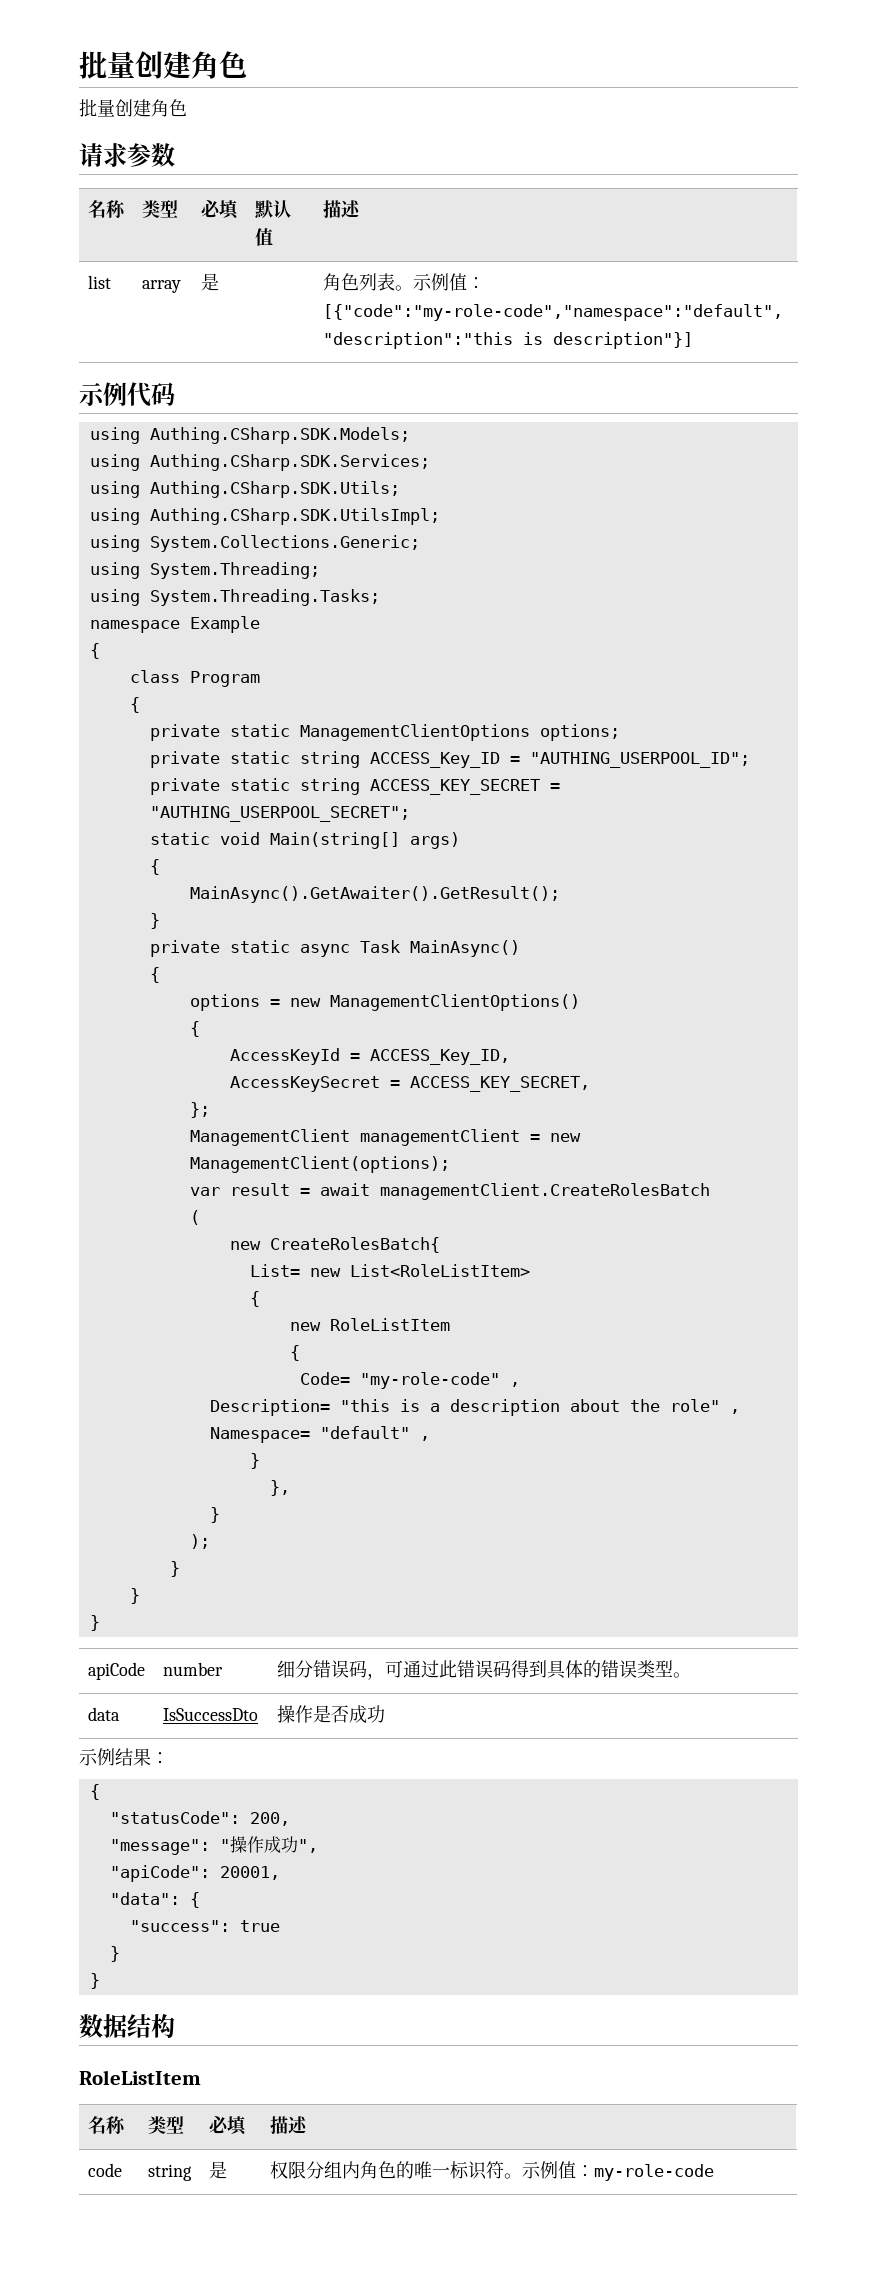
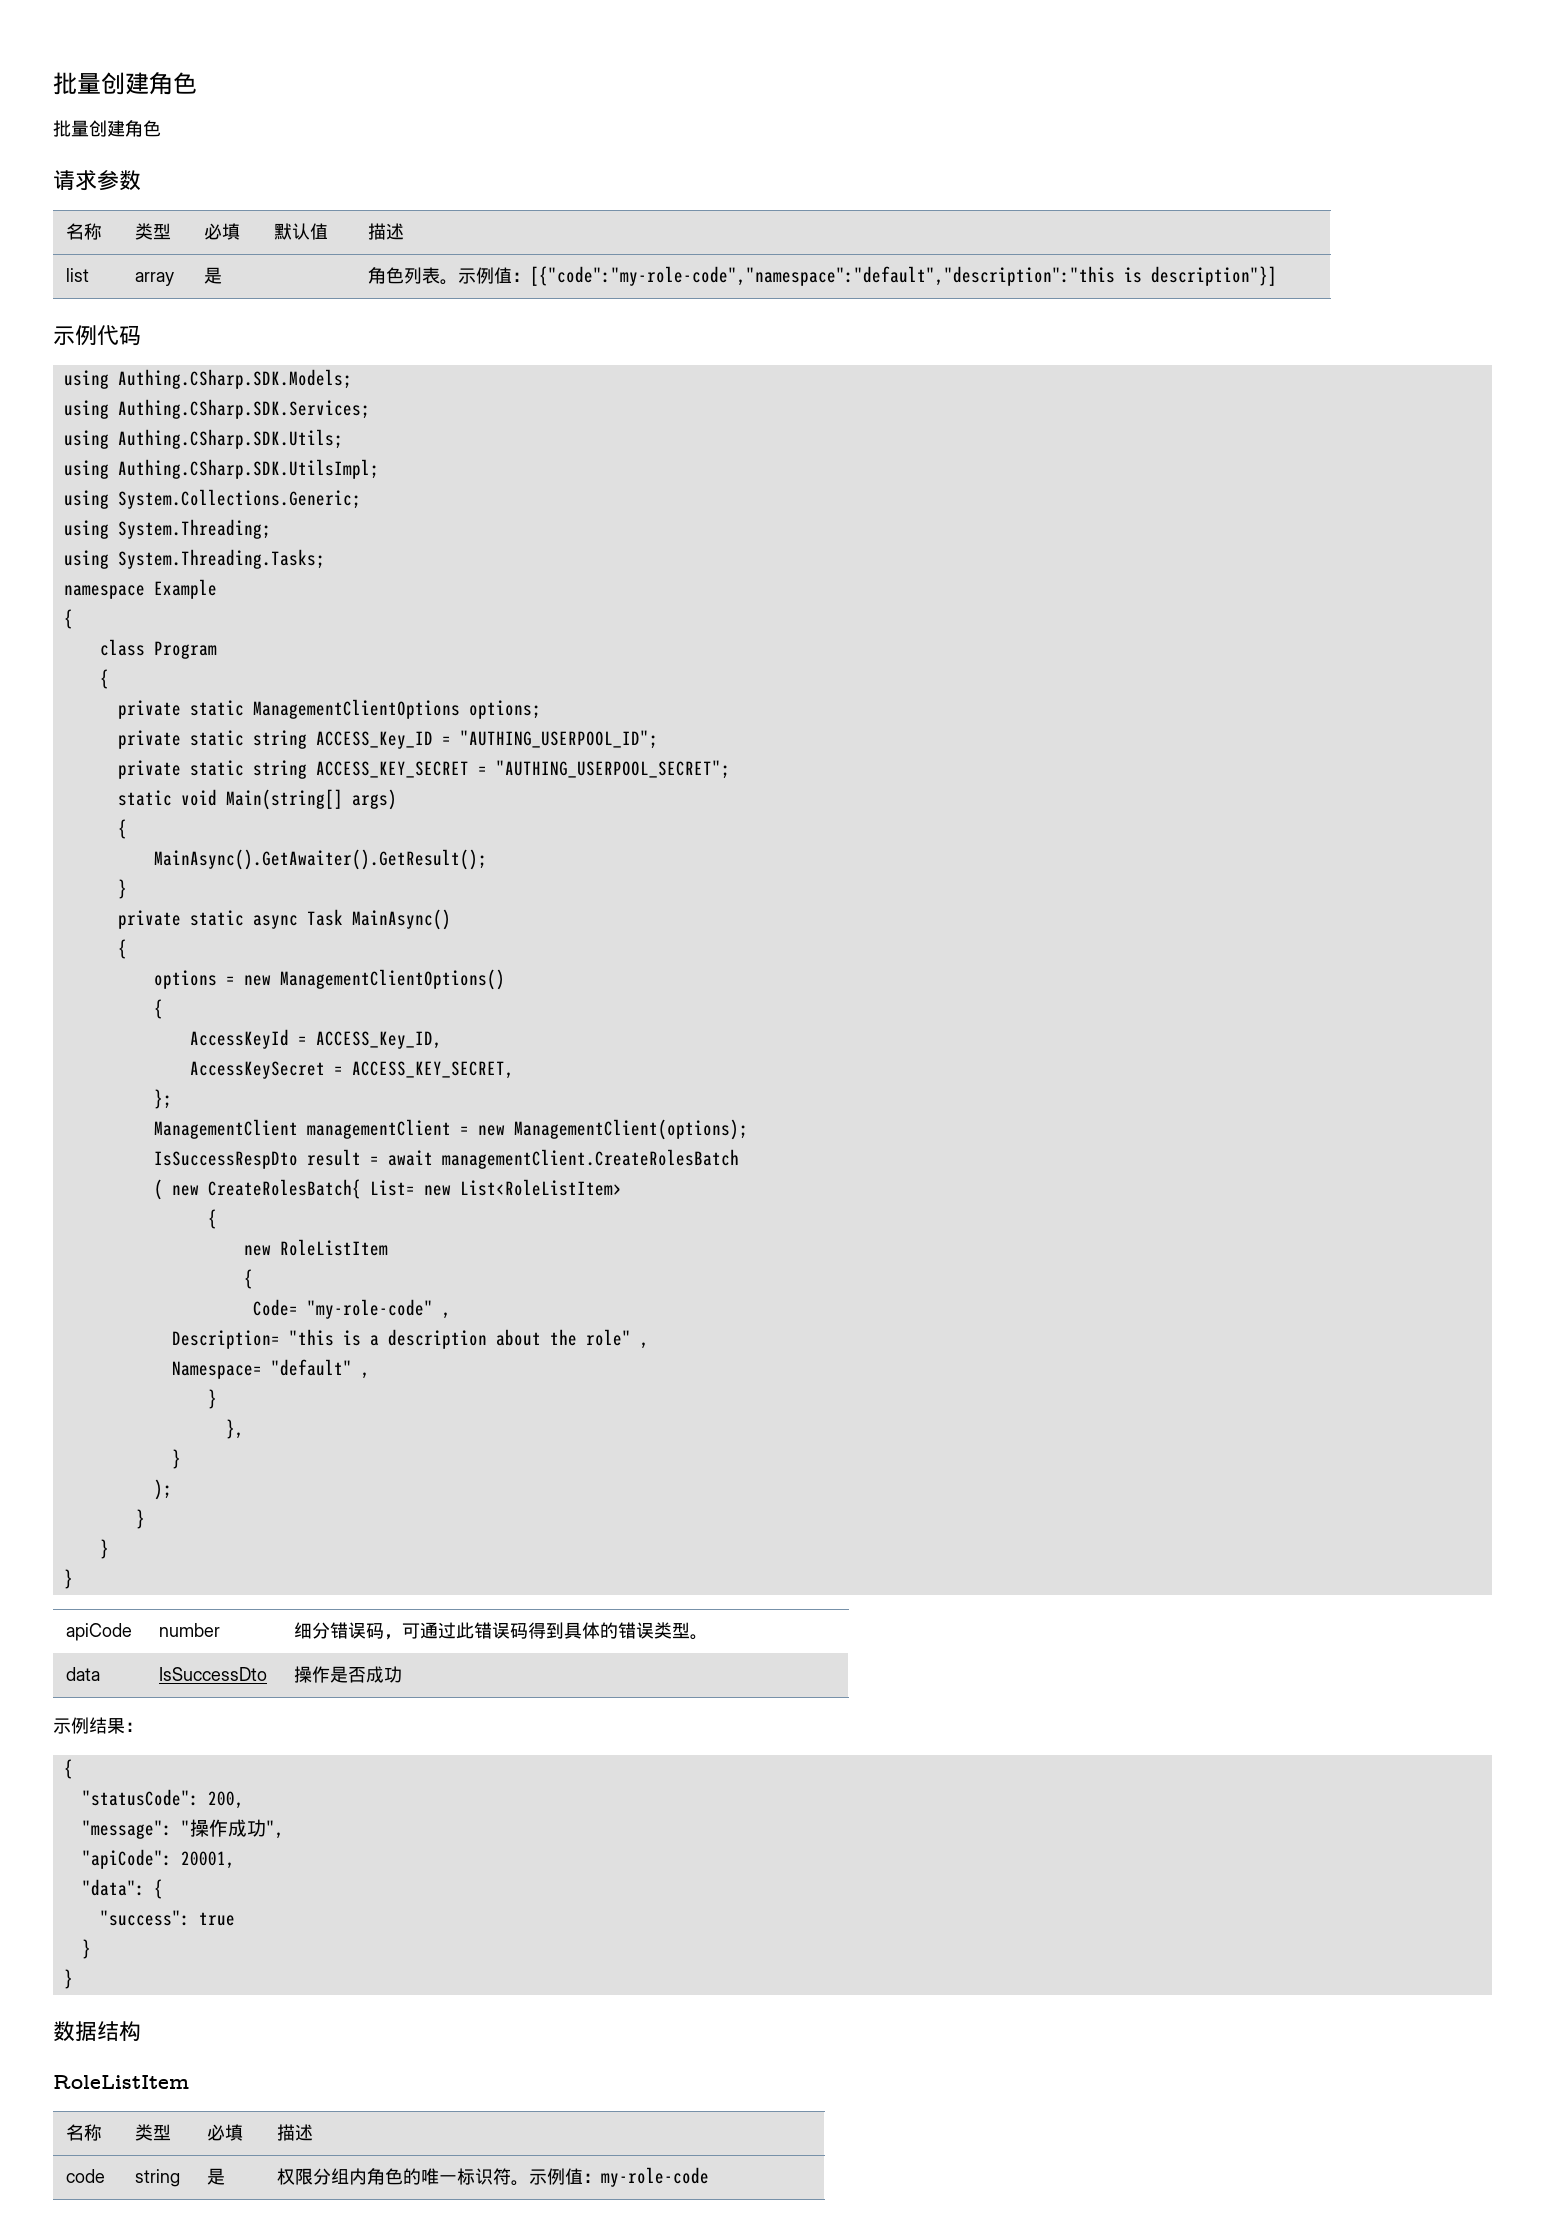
- var result = await managementClient.CreateRolesBatch
+ IsSuccessRespDto result = await managementClient.CreateRolesBatch
- (
- new CreateRolesBatch{
- List= new List<RoleListItem>
+ ( new CreateRolesBatch{ List= new List<RoleListItem>

